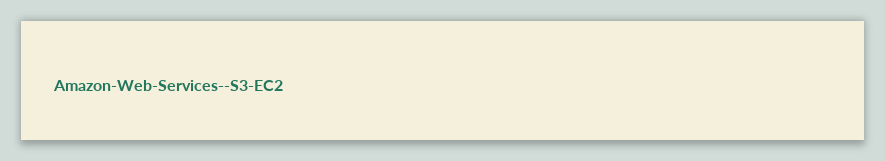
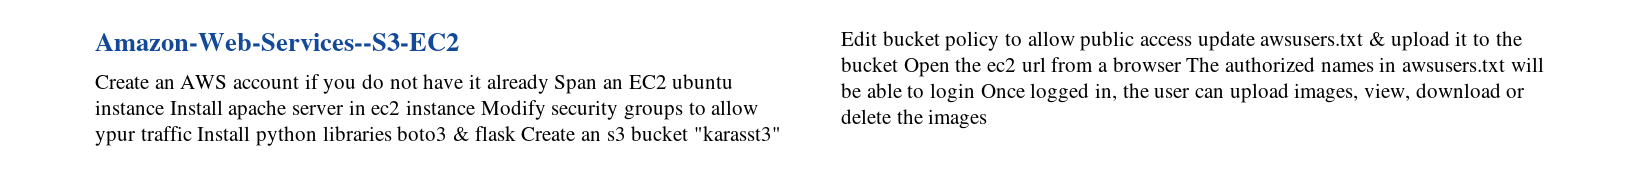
+ Create an AWS account if you do not have it already Span an EC2 ubuntu instance Install apache server in ec2 instance Modify security groups to allow ypur traffic Install python libraries boto3 & flask Create an s3 bucket "karasst3" Edit bucket policy to allow public access update awsusers.txt & upload it to the bucket Open the ec2 url from a browser The authorized names in awsusers.txt will be able to login Once logged in, the user can upload images, view, download or delete the images

